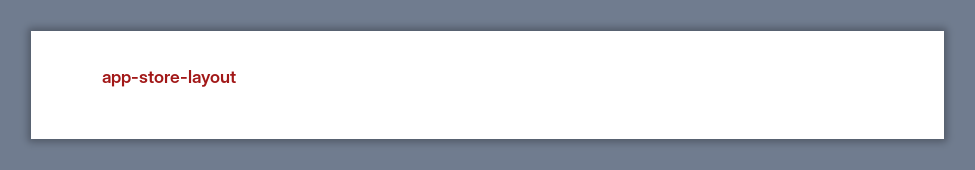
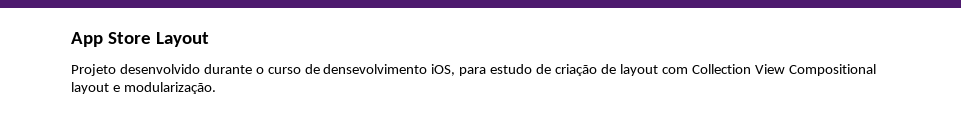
- app-store-layout
+ App Store Layout
+ Projeto desenvolvido durante o curso de densevolvimento iOS, para estudo de criação de layout com Collection View Compositional layout e modularização.

